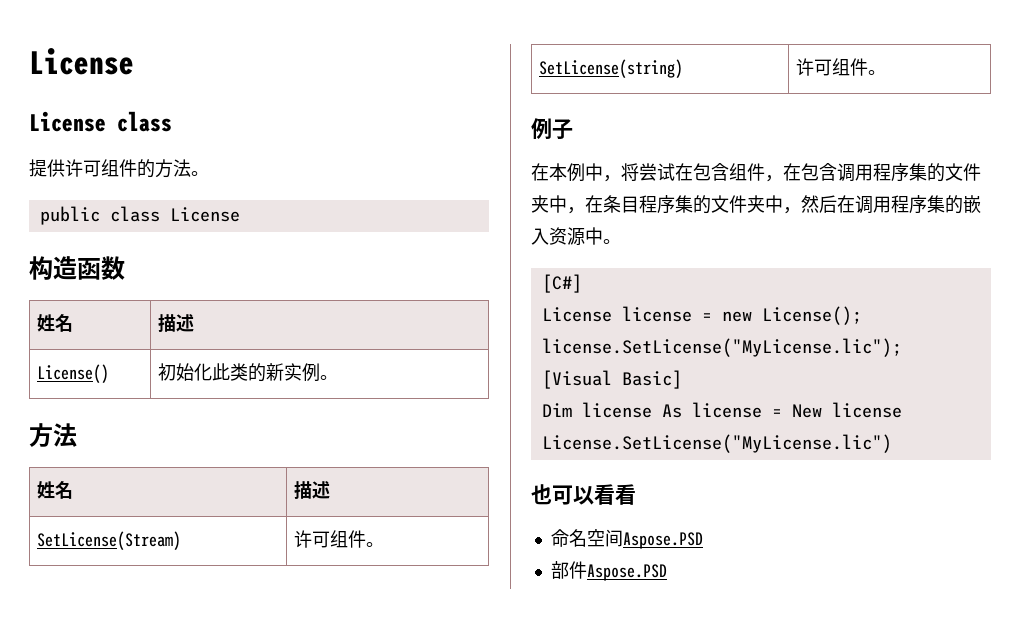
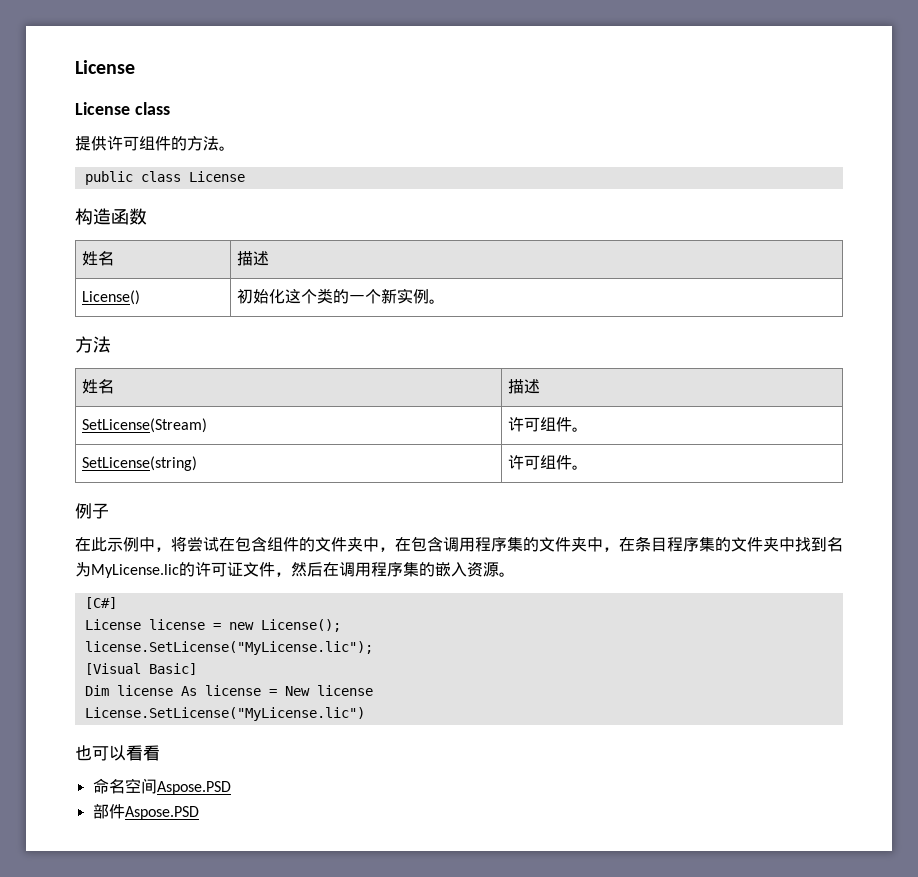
- License() | 初始化此类的新实例。
+ License() | 初始化这个类的一个新实例。
- 在本例中，将尝试在包含组件，在包含调用程序集的文件夹中，在条目程序集的文件夹中，然后在调用程序集的嵌入资源中。
+ 在此示例中，将尝试在包含组件的文件夹中，在包含调用程序集的文件夹中，在条目程序集的文件夹中找到名为MyLicense.lic的许可证文件，然后在调用程序集的嵌入资源。

